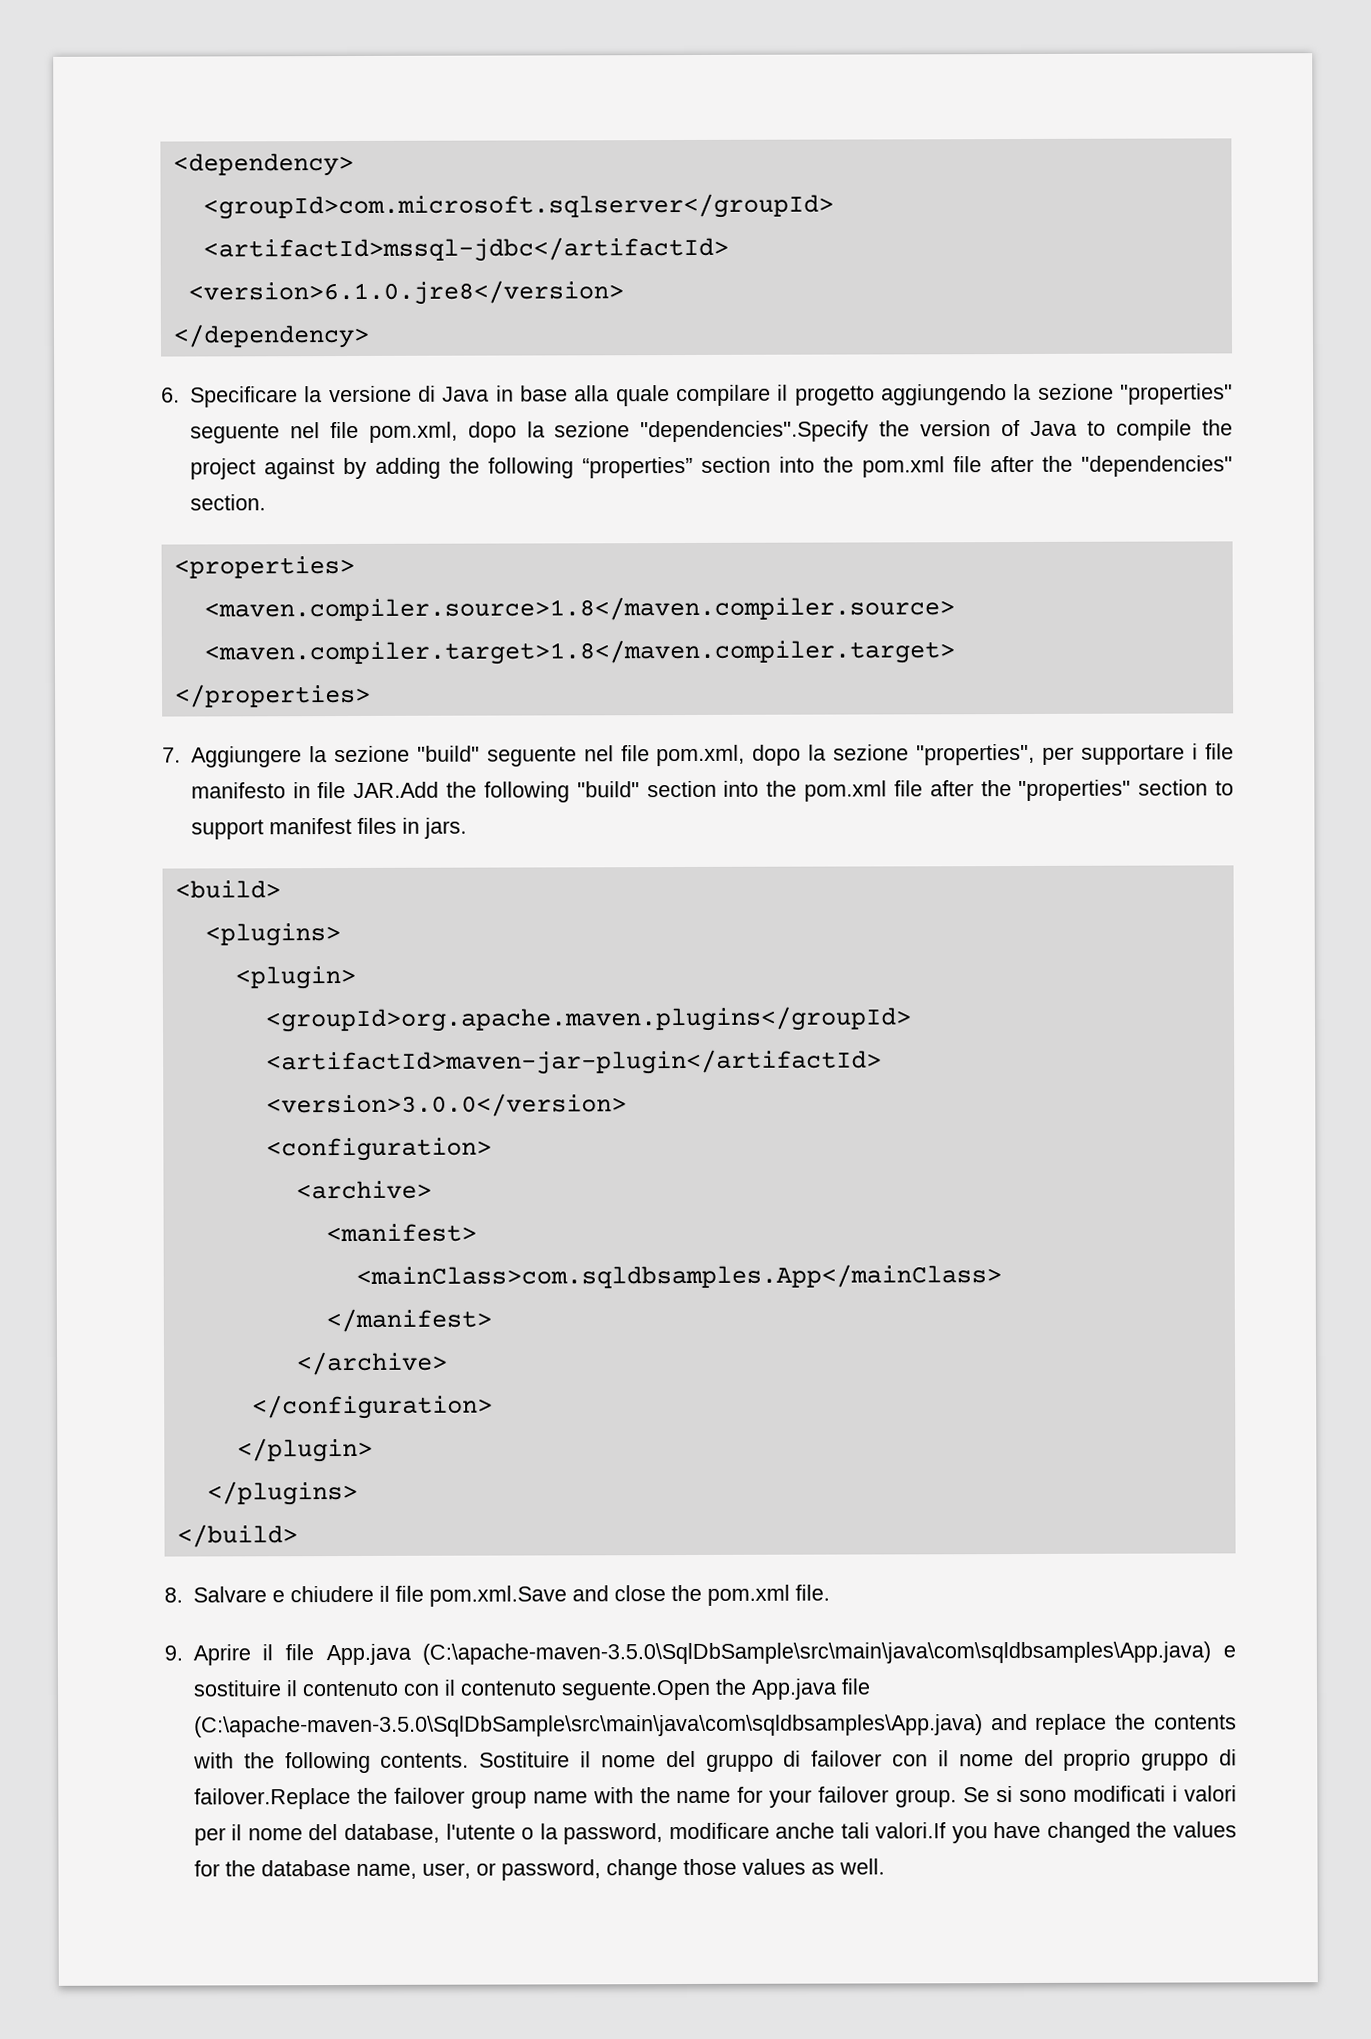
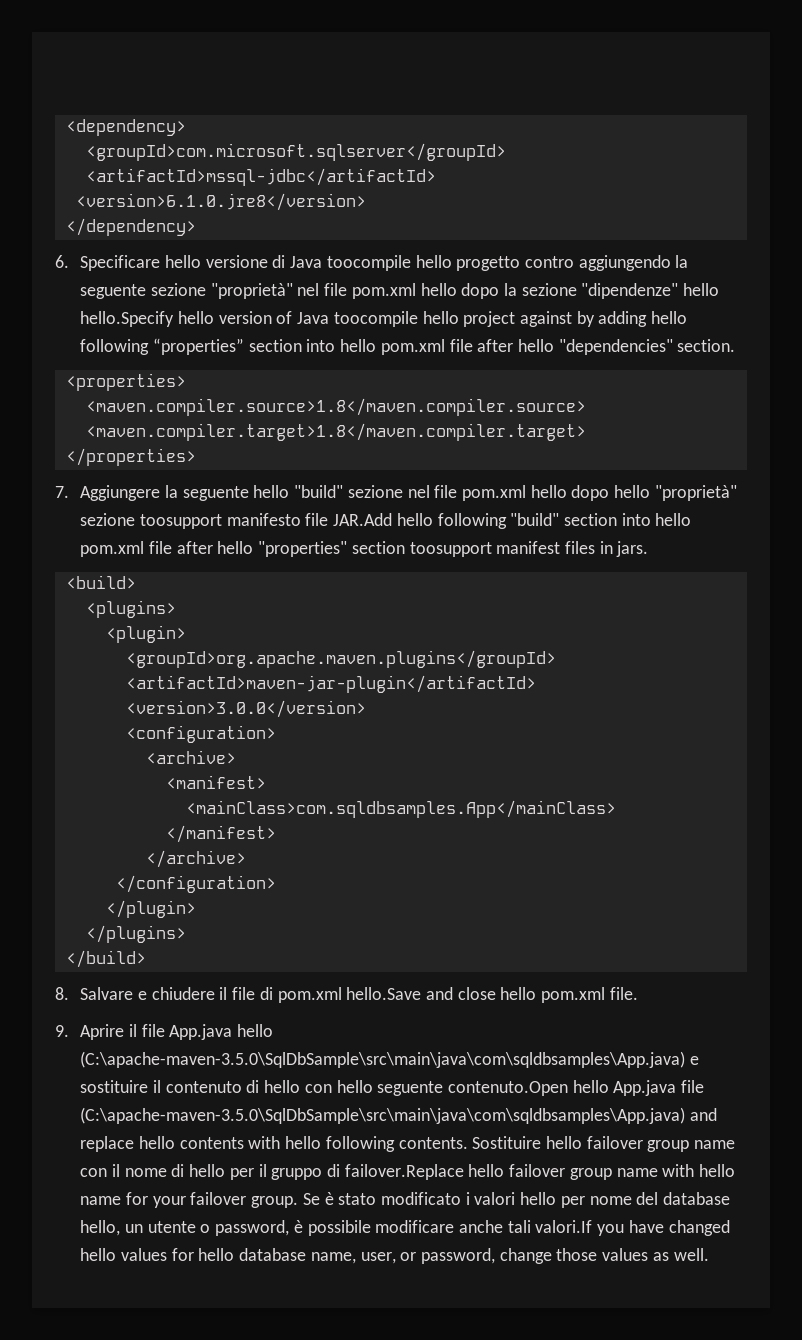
- 6. Specificare la versione di Java in base alla quale compilare il progetto aggiungendo la sezione "properties" seguente nel file pom.xml, dopo la sezione "dependencies".Specify the version of Java to compile the project against by adding the following “properties” section into the pom.xml file after the "dependencies" section.
+ 6. Specificare hello versione di Java toocompile hello progetto contro aggiungendo la seguente sezione "proprietà" nel file pom.xml hello dopo la sezione "dipendenze" hello hello.Specify hello version of Java toocompile hello project against by adding hello following “properties” section into hello pom.xml file after hello "dependencies" section.
- 7. Aggiungere la sezione "build" seguente nel file pom.xml, dopo la sezione "properties", per supportare i file manifesto in file JAR.Add the following "build" section into the pom.xml file after the "properties" section to support manifest files in jars.
+ 7. Aggiungere la seguente hello "build" sezione nel file pom.xml hello dopo hello "proprietà" sezione toosupport manifesto file JAR.Add hello following "build" section into hello pom.xml file after hello "properties" section toosupport manifest files in jars.
- 8. Salvare e chiudere il file pom.xml.Save and close the pom.xml file.
+ 8. Salvare e chiudere il file di pom.xml hello.Save and close hello pom.xml file.
- 9. Aprire il file App.java (C:\apache-maven-3.5.0\SqlDbSample\src\main\java\com\sqldbsamples\App.java) e sostituire il contenuto con il contenuto seguente.Open the App.java file (C:\apache-maven-3.5.0\SqlDbSample\src\main\java\com\sqldbsamples\App.java) and replace the contents with the following contents.
+ 9. Aprire il file App.java hello (C:\apache-maven-3.5.0\SqlDbSample\src\main\java\com\sqldbsamples\App.java) e sostituire il contenuto di hello con hello seguente contenuto.Open hello App.java file (C:\apache-maven-3.5.0\SqlDbSample\src\main\java\com\sqldbsamples\App.java) and replace hello contents with hello following contents.
- Sostituire il nome del gruppo di failover con il nome del proprio gruppo di failover.Replace the failover group name with the name for your failover group.
+ Sostituire hello failover group name con il nome di hello per il gruppo di failover.Replace hello failover group name with hello name for your failover group.
- Se si sono modificati i valori per il nome del database, l'utente o la password, modificare anche tali valori.If you have changed the values for the database name, user, or password, change those values as well.
+ Se è stato modificato i valori hello per nome del database hello, un utente o password, è possibile modificare anche tali valori.If you have changed hello values for hello database name, user, or password, change those values as well.

